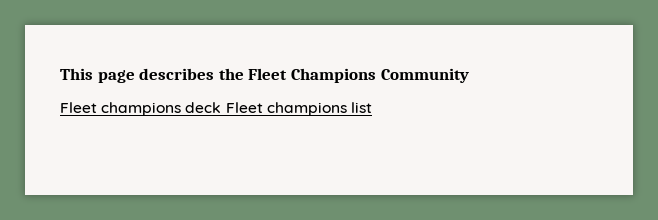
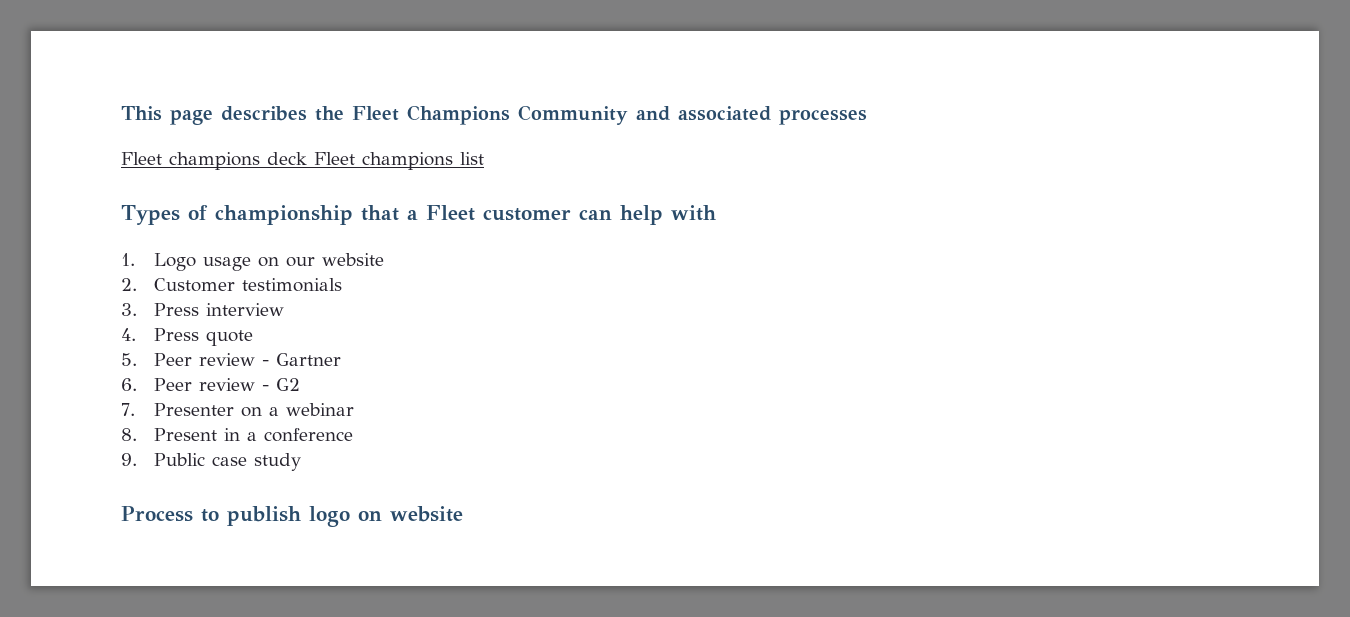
- This page describes the Fleet Champions Community
+ This page describes the Fleet Champions Community and associated processes
+ Types of championship that a Fleet customer can help with
+ 1. Logo usage on our website
+ 2. Customer testimonials
+ 3. Press interview
+ 4. Press quote
+ 5. Peer review - Gartner
+ 6. Peer review - G2
+ 7. Presenter on a webinar
+ 8. Present in a conference
+ 9. Public case study
+ Process to publish logo on website

